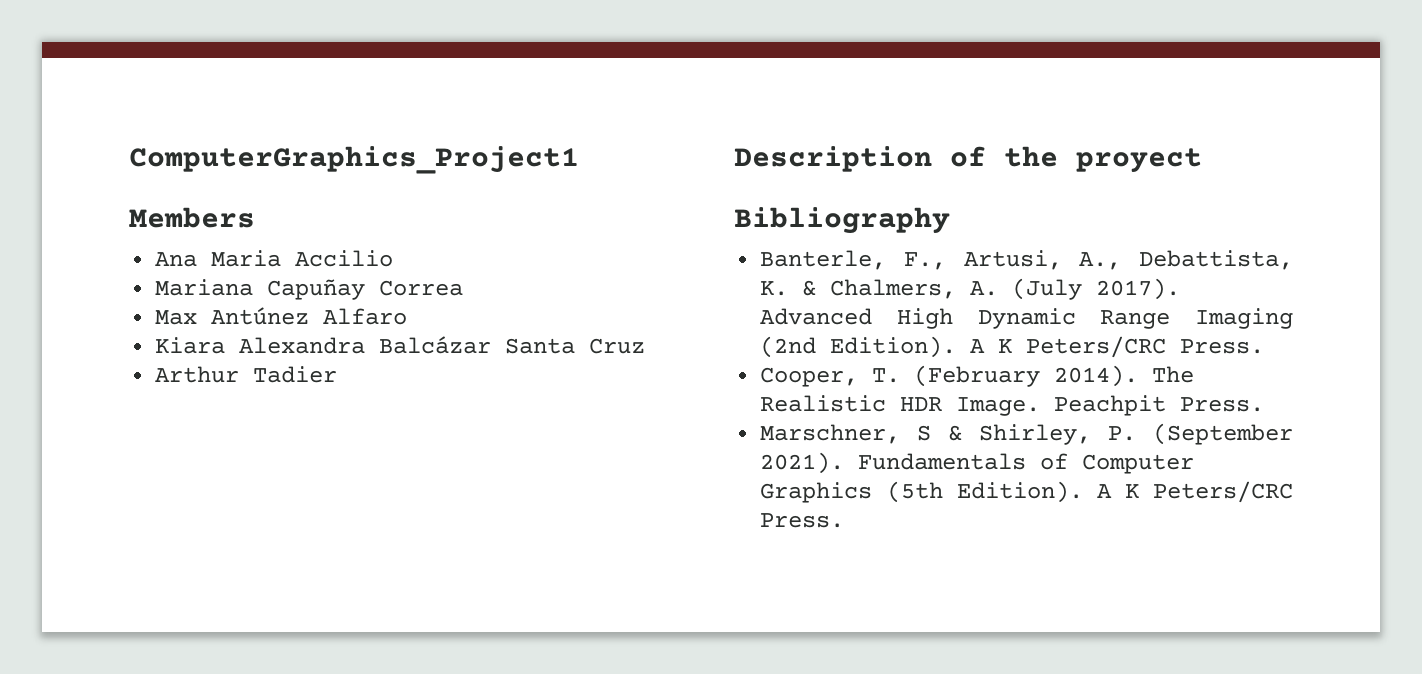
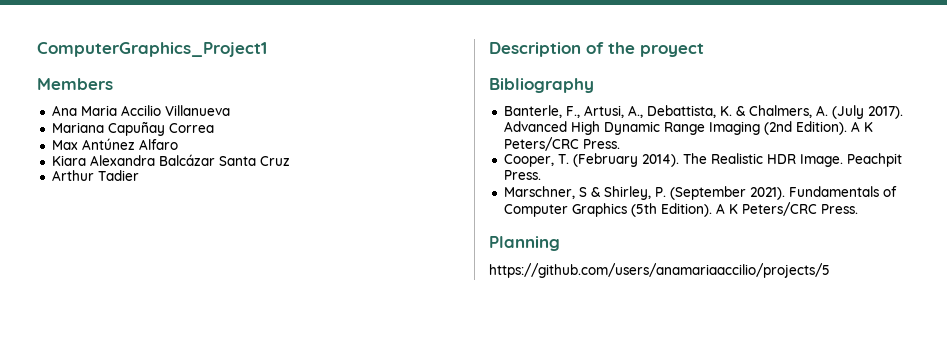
- Ana Maria Accilio
+ Ana Maria Accilio Villanueva
+ Planning
+ https://github.com/users/anamariaaccilio/projects/5

